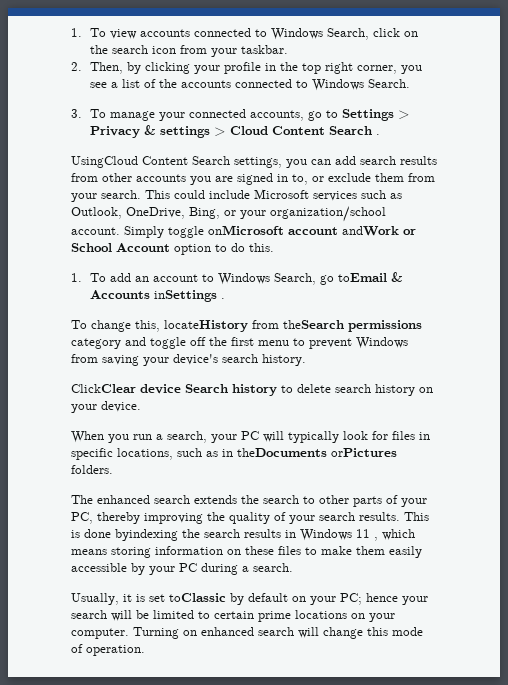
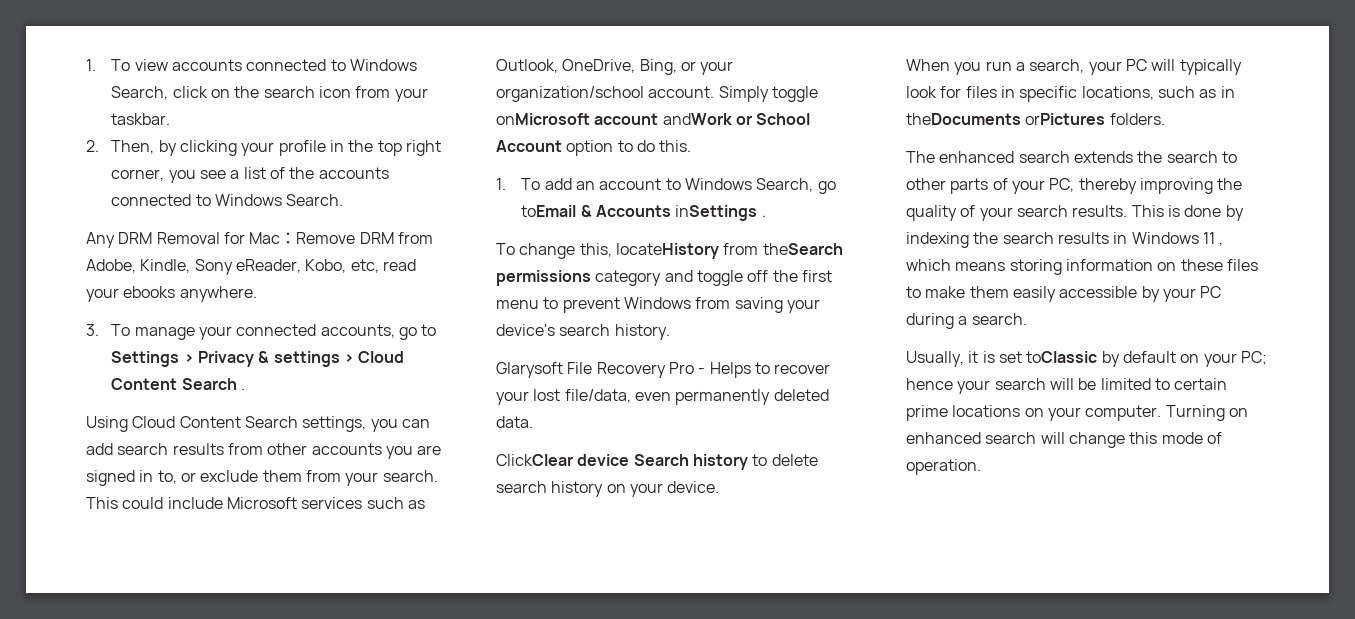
+ Any DRM Removal for Mac：Remove DRM from Adobe, Kindle, Sony eReader, Kobo, etc, read your ebooks anywhere.
- UsingCloud Content Search settings, you can add search results from other accounts you are signed in to, or exclude them from your search.
+ Using Cloud Content Search settings, you can add search results from other accounts you are signed in to, or exclude them from your search.
+ Glarysoft File Recovery Pro - Helps to recover your lost file/data, even permanently deleted data.
- This is done byindexing the search results in Windows 11 , which means storing information on these files to make them easily accessible by your PC during a search.
+ This is done by indexing the search results in Windows 11 , which means storing information on these files to make them easily accessible by your PC during a search.

